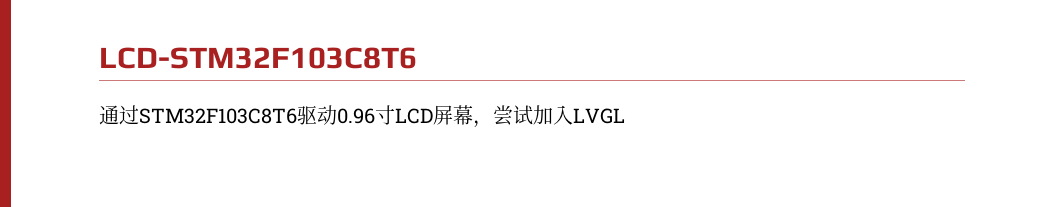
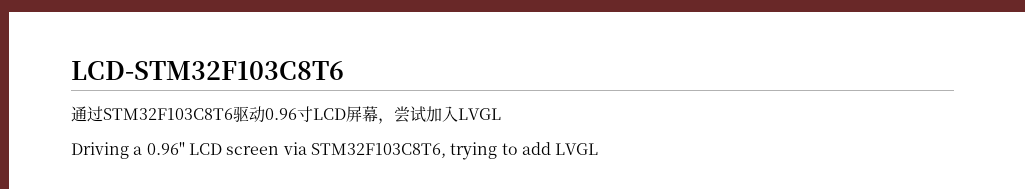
+ Driving a 0.96" LCD screen via STM32F103C8T6, trying to add LVGL

